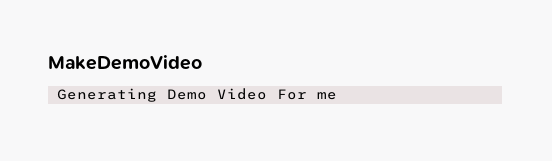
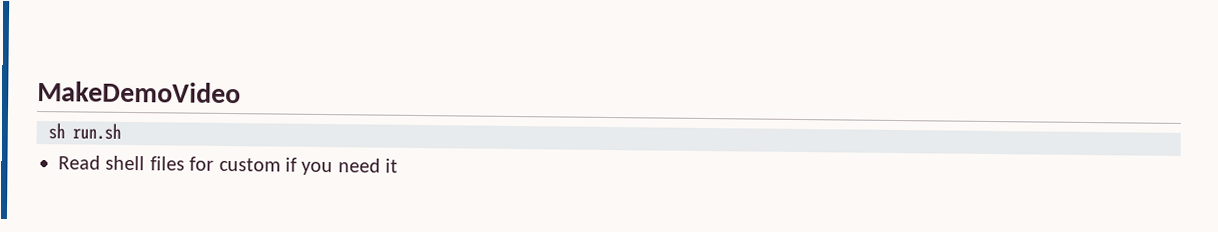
- Generating Demo Video For me
+ sh run.sh
+ Read shell files for custom if you need it

